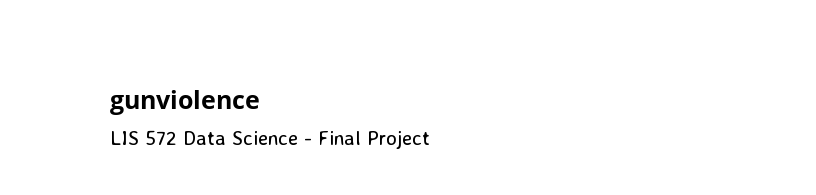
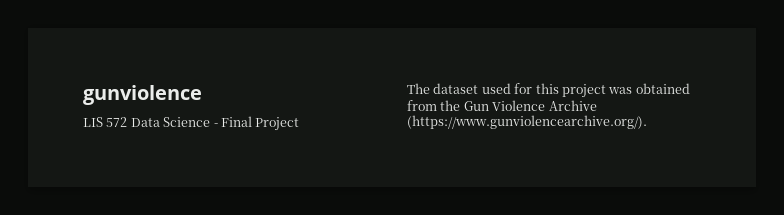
+ The dataset used for this project was obtained from the Gun Violence Archive (https://www.gunviolencearchive.org/).

